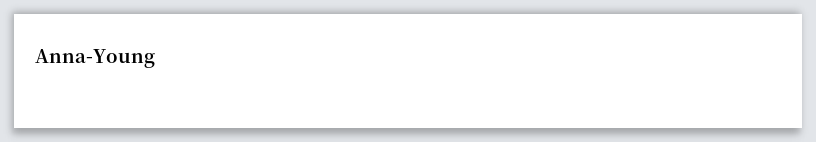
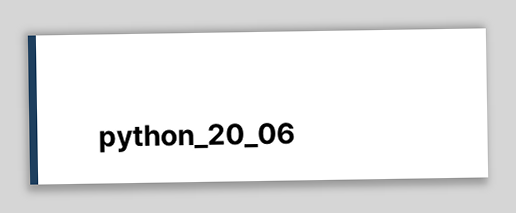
- Anna-Young
+ python_20_06

